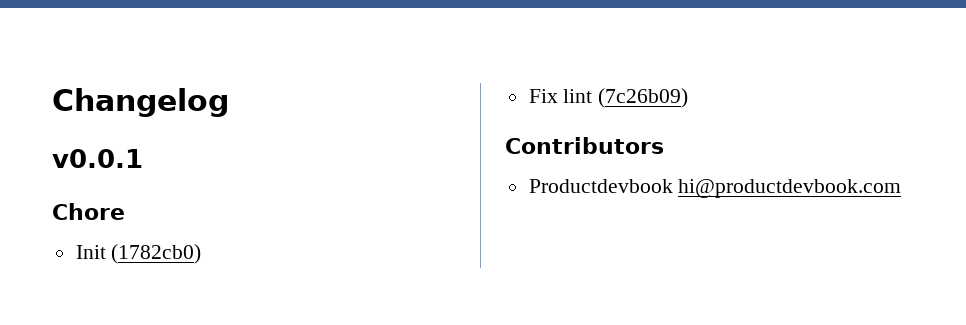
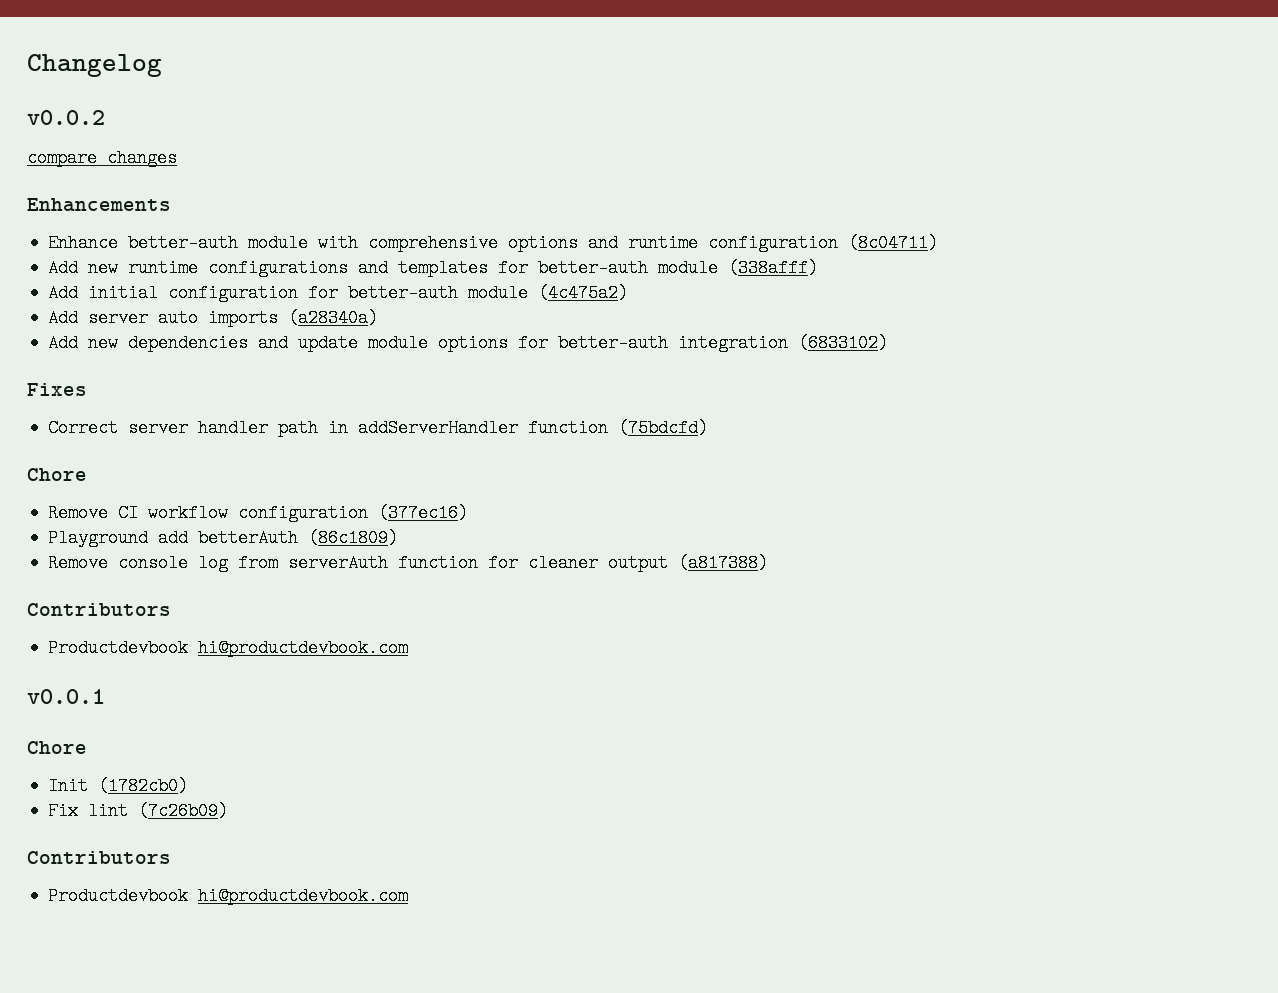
+ v0.0.2
+ compare changes
+ Enhancements
+ Enhance better-auth module with comprehensive options and runtime configuration (8c04711)
+ Add new runtime configurations and templates for better-auth module (338afff)
+ Add initial configuration for better-auth module (4c475a2)
+ Add server auto imports (a28340a)
+ Add new dependencies and update module options for better-auth integration (6833102)
+ Fixes
+ Correct server handler path in addServerHandler function (75bdcfd)
+ Chore
+ Remove CI workflow configuration (377ec16)
+ Playground add betterAuth (86c1809)
+ Remove console log from serverAuth function for cleaner output (a817388)
+ Contributors
+ Productdevbook hi@productdevbook.com

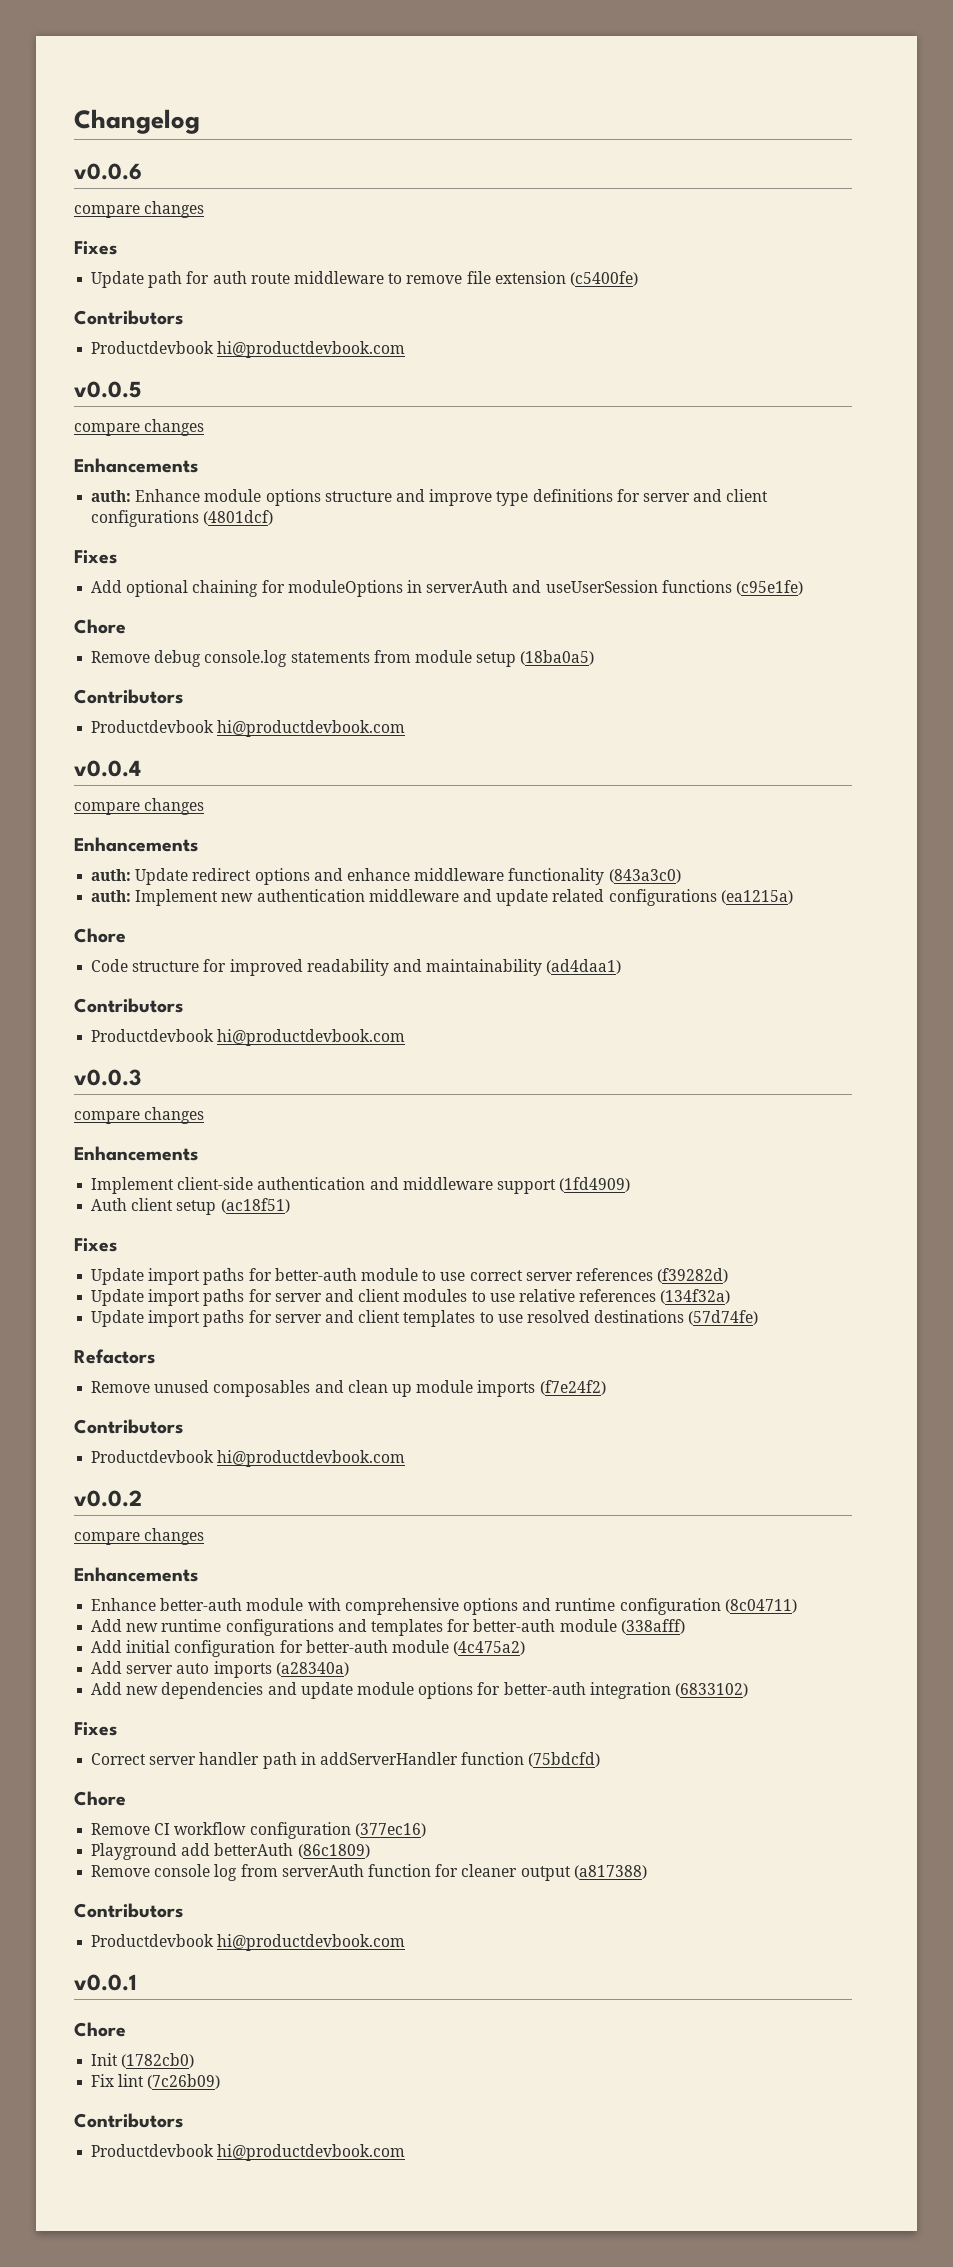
+ v0.0.6
+ compare changes
+ Fixes
+ Update path for auth route middleware to remove file extension (c5400fe)
+ Contributors
+ Productdevbook hi@productdevbook.com
+ v0.0.5
+ compare changes
+ Enhancements
+ auth: Enhance module options structure and improve type definitions for server and client configurations (4801dcf)
+ Fixes
+ Add optional chaining for moduleOptions in serverAuth and useUserSession functions (c95e1fe)
+ Chore
+ Remove debug console.log statements from module setup (18ba0a5)
+ Contributors
+ Productdevbook hi@productdevbook.com
+ v0.0.4
+ compare changes
+ Enhancements
+ auth: Update redirect options and enhance middleware functionality (843a3c0)
+ auth: Implement new authentication middleware and update related configurations (ea1215a)
+ Chore
+ Code structure for improved readability and maintainability (ad4daa1)
+ Contributors
+ Productdevbook hi@productdevbook.com
+ v0.0.3
+ compare changes
+ Enhancements
+ Implement client-side authentication and middleware support (1fd4909)
+ Auth client setup (ac18f51)
+ Fixes
+ Update import paths for better-auth module to use correct server references (f39282d)
+ Update import paths for server and client modules to use relative references (134f32a)
+ Update import paths for server and client templates to use resolved destinations (57d74fe)
+ Refactors
+ Remove unused composables and clean up module imports (f7e24f2)
+ Contributors
+ Productdevbook hi@productdevbook.com

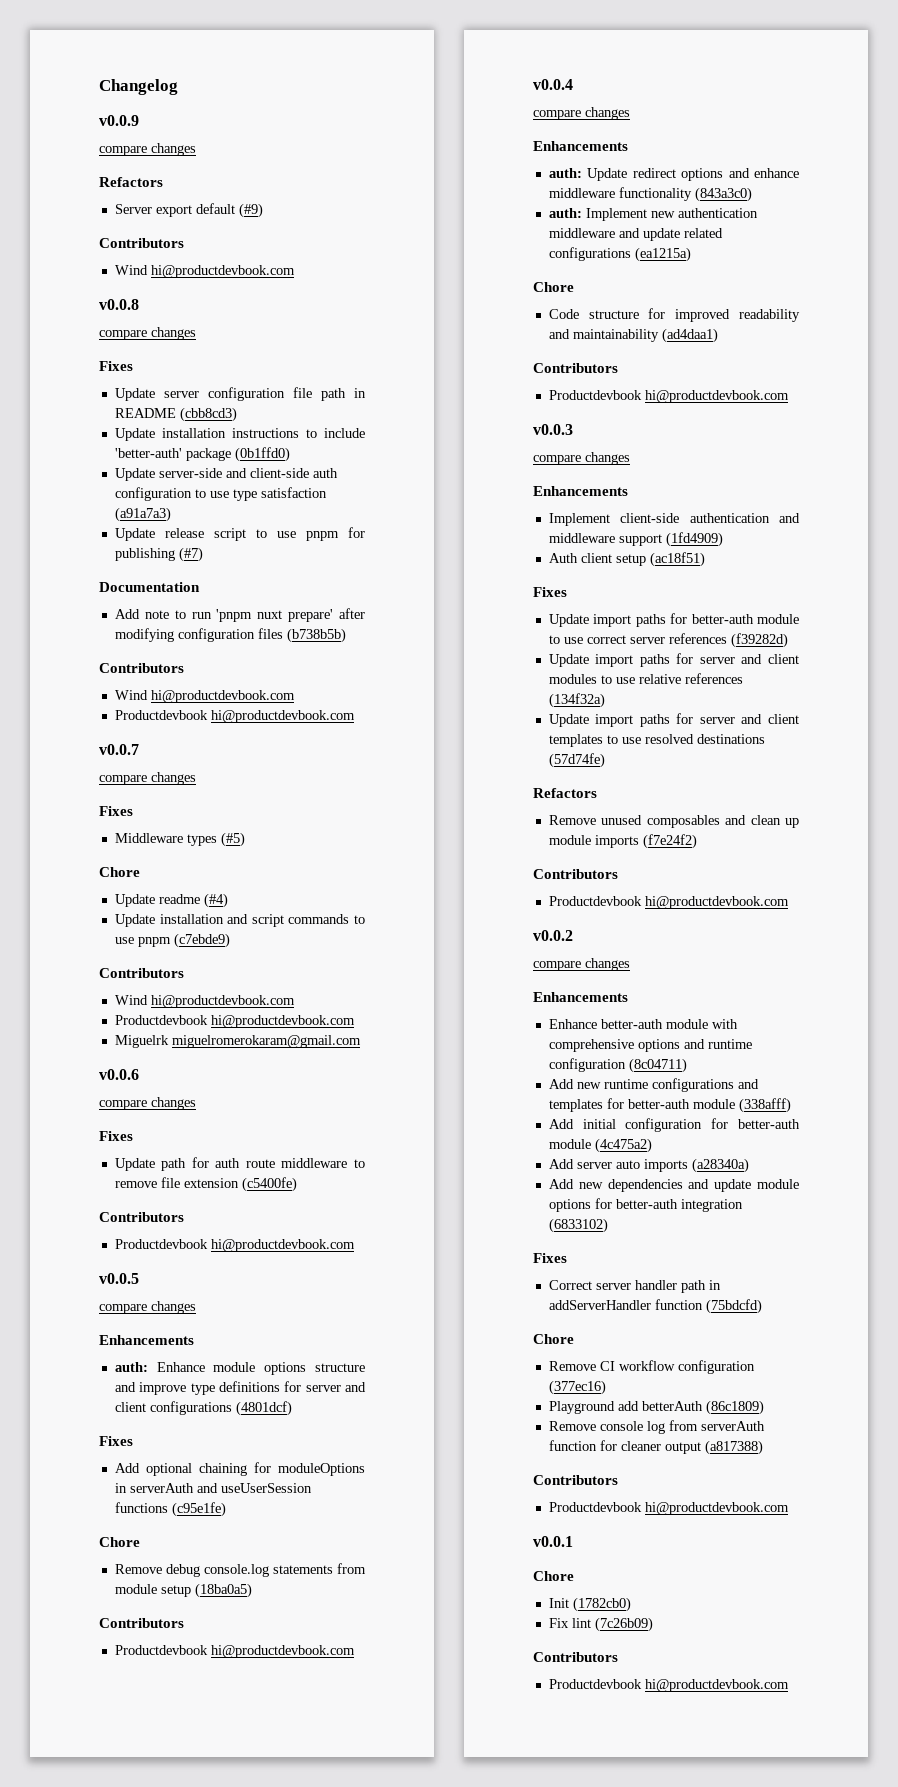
+ v0.0.9
+ compare changes
+ Refactors
+ Server export default (#9)
+ Contributors
+ Wind hi@productdevbook.com
+ v0.0.8
+ compare changes
+ Fixes
+ Update server configuration file path in README (cbb8cd3)
+ Update installation instructions to include 'better-auth' package (0b1ffd0)
+ Update server-side and client-side auth configuration to use type satisfaction (a91a7a3)
+ Update release script to use pnpm for publishing (#7)
+ Documentation
+ Add note to run 'pnpm nuxt prepare' after modifying configuration files (b738b5b)
+ Contributors
+ Wind hi@productdevbook.com
+ Productdevbook hi@productdevbook.com
+ v0.0.7
+ compare changes
+ Fixes
+ Middleware types (#5)
+ Chore
+ Update readme (#4)
+ Update installation and script commands to use pnpm (c7ebde9)
+ Contributors
+ Wind hi@productdevbook.com
+ Productdevbook hi@productdevbook.com
+ Miguelrk miguelromerokaram@gmail.com

